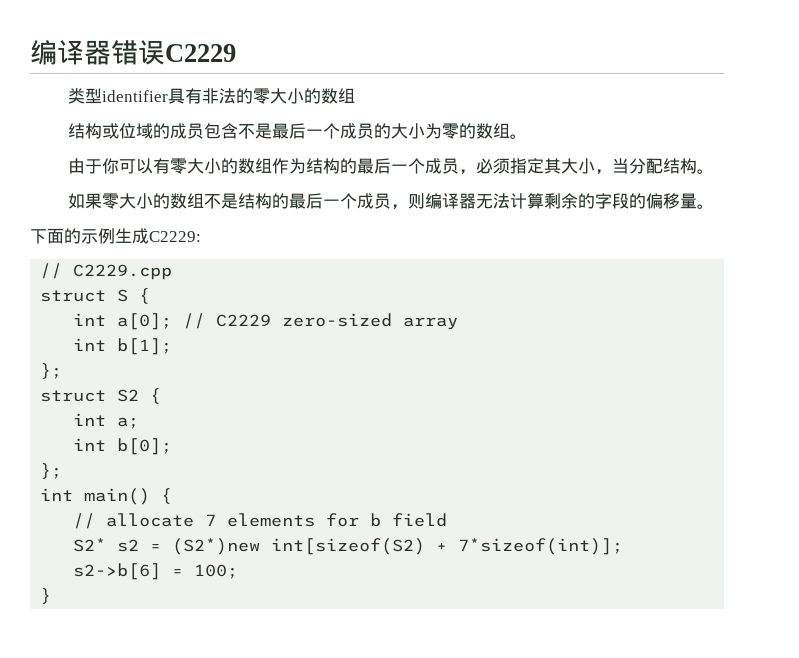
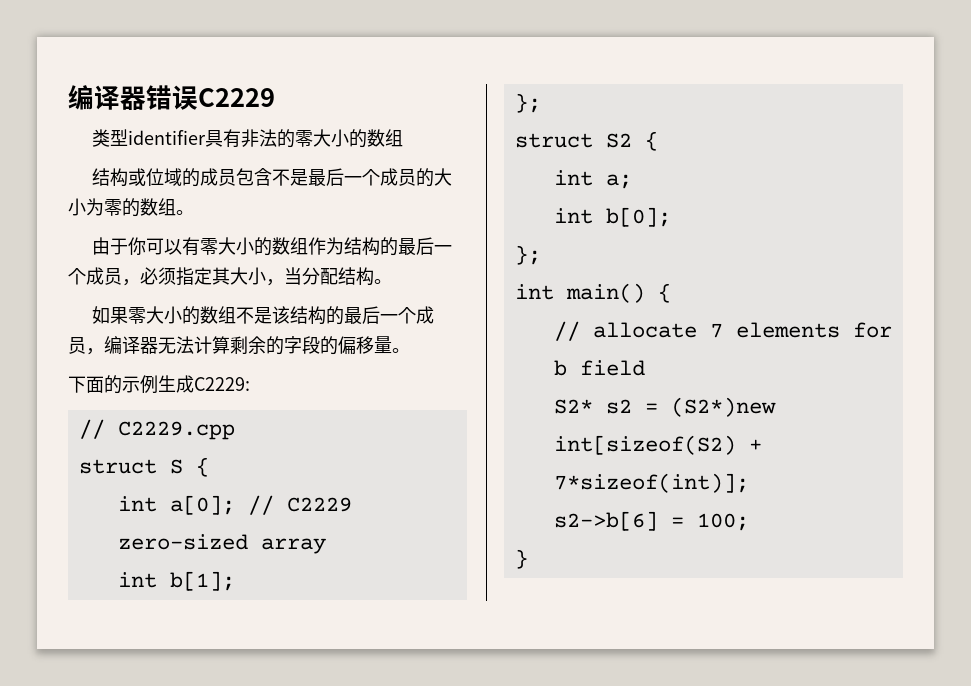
- 如果零大小的数组不是结构的最后一个成员，则编译器无法计算剩余的字段的偏移量。
+ 如果零大小的数组不是该结构的最后一个成员，编译器无法计算剩余的字段的偏移量。

